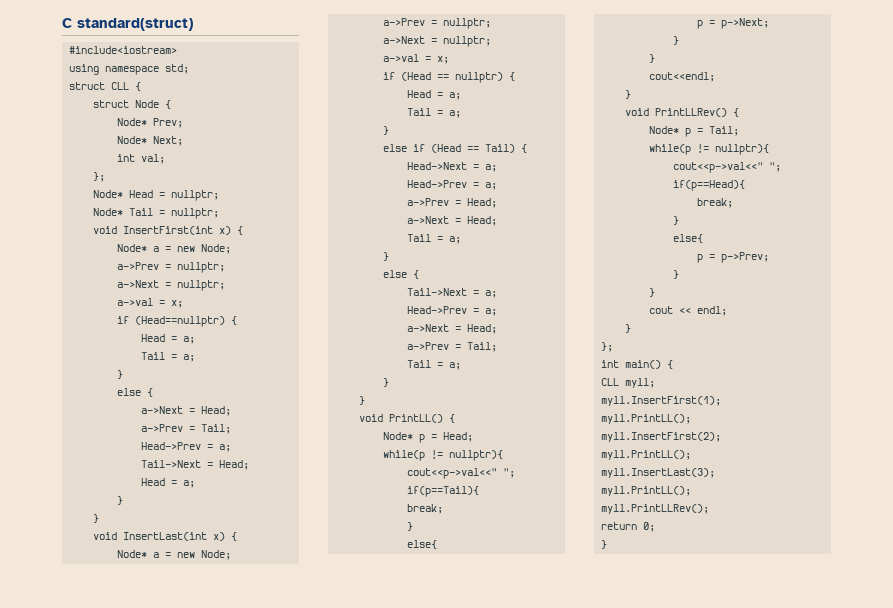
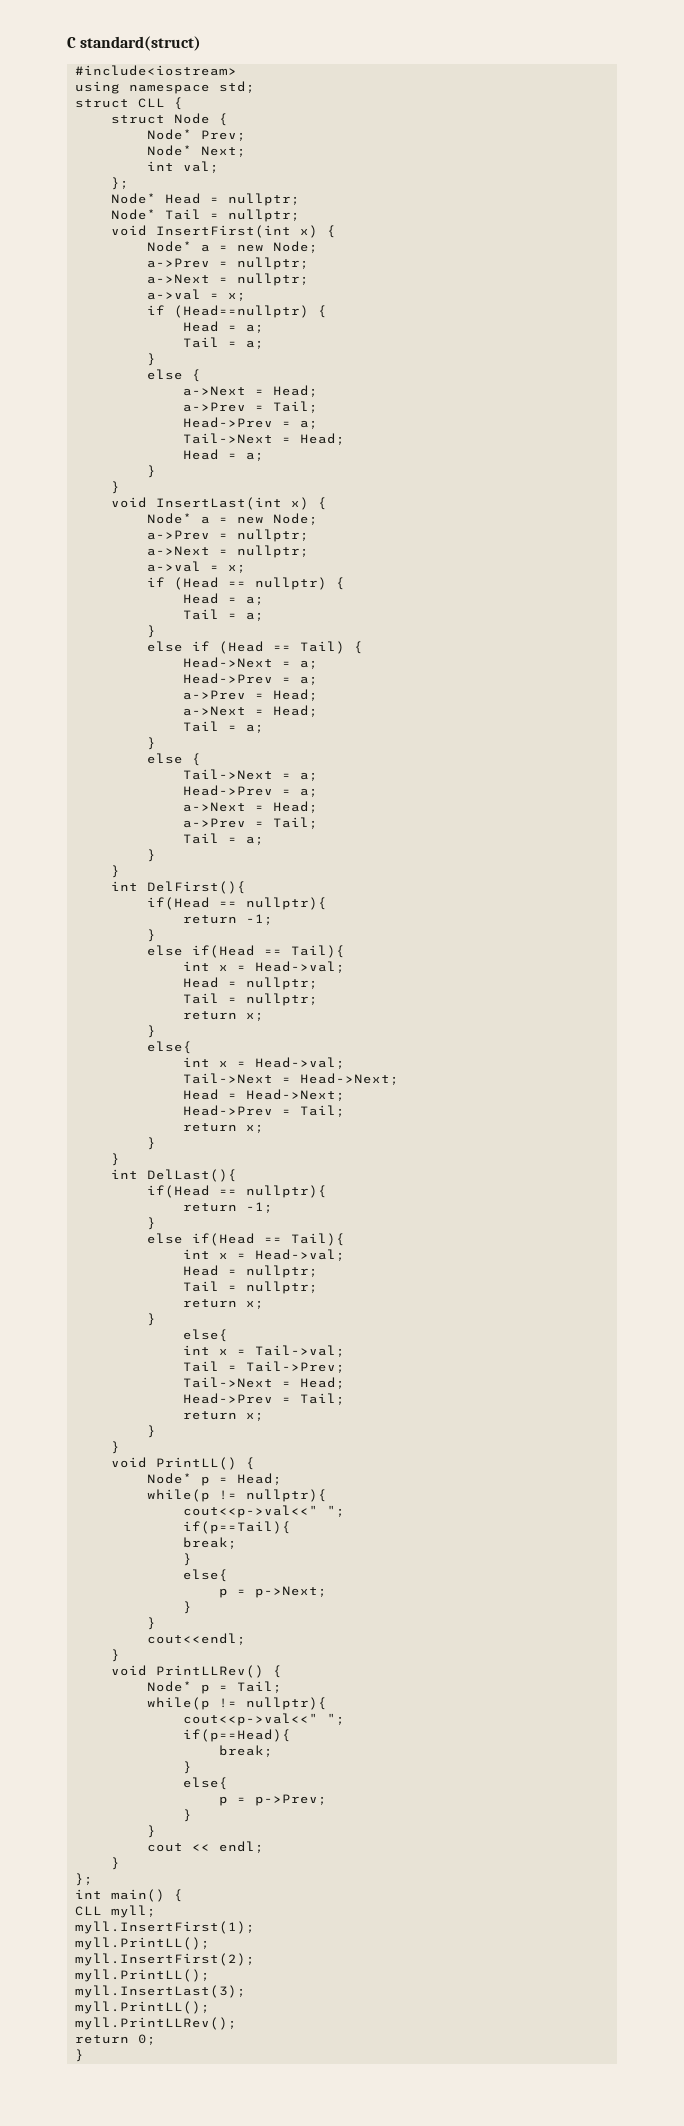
+ int DelFirst(){
+ if(Head == nullptr){
+ return -1;
+ }
+ else if(Head == Tail){
+ int x = Head->val;
+ Head = nullptr;
+ Tail = nullptr;
+ return x;
+ }
+ else{
+ int x = Head->val;
+ Tail->Next = Head->Next;
+ Head = Head->Next;
+ Head->Prev = Tail;
+ return x;
+ }
+ }
+ int DelLast(){
+ if(Head == nullptr){
+ return -1;
+ }
+ else if(Head == Tail){
+ int x = Head->val;
+ Head = nullptr;
+ Tail = nullptr;
+ return x;
+ }
+ else{
+ int x = Tail->val;
+ Tail = Tail->Prev;
+ Tail->Next = Head;
+ Head->Prev = Tail;
+ return x;
+ }
+ }

